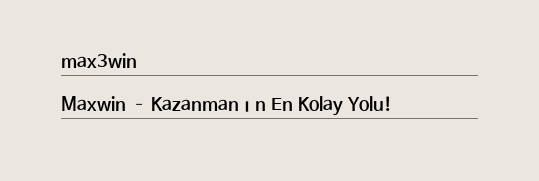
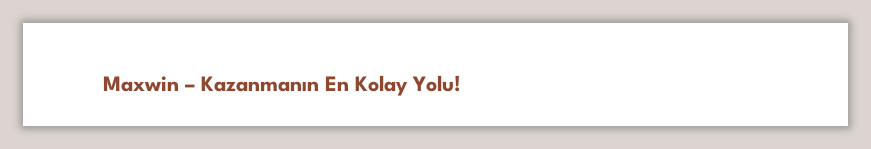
- max3win

